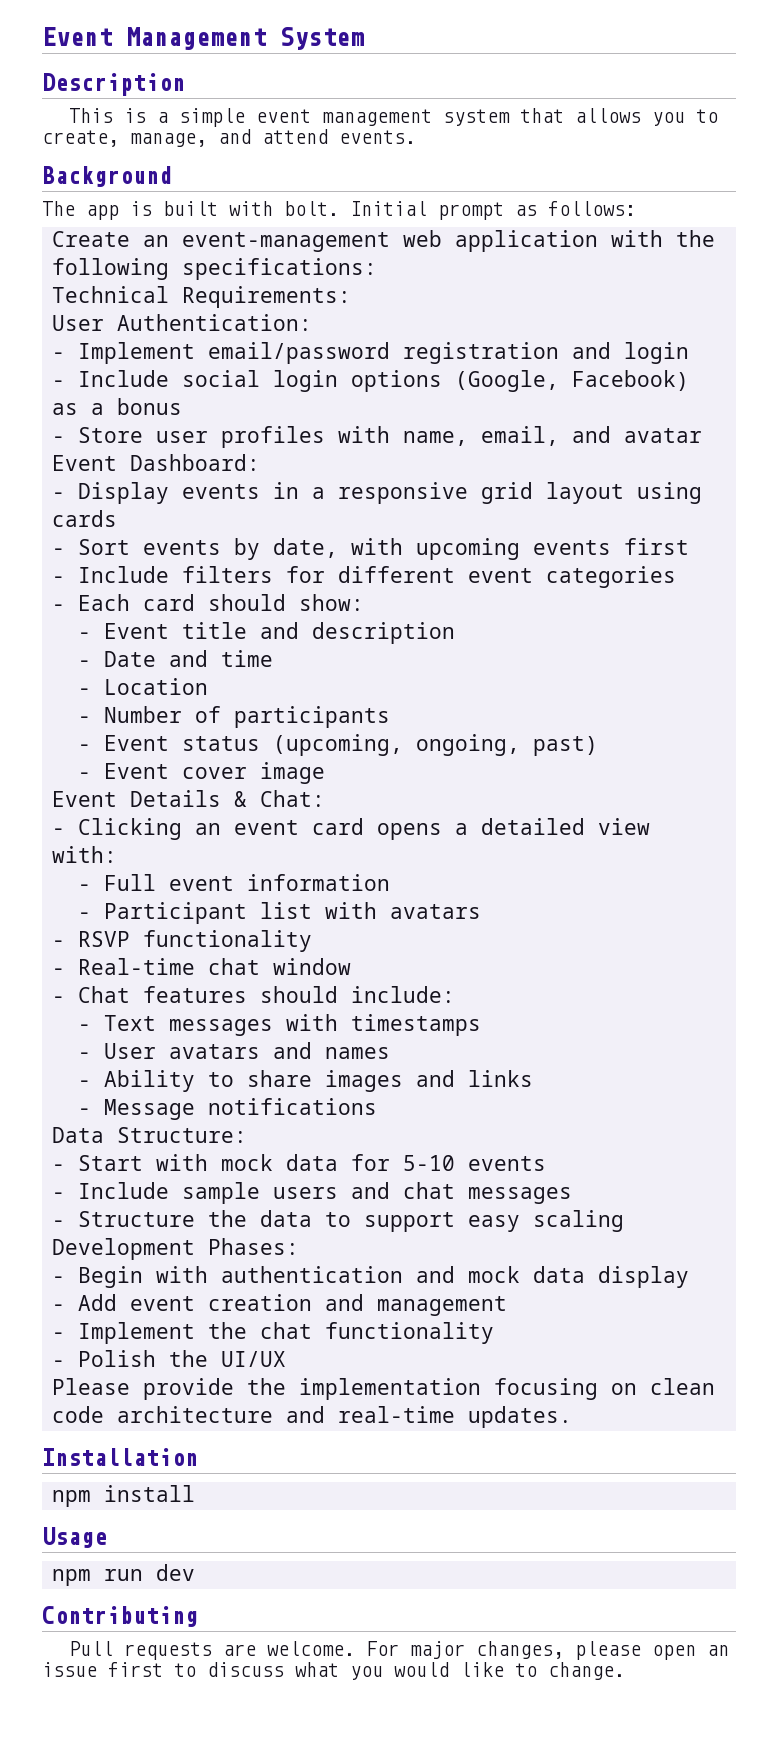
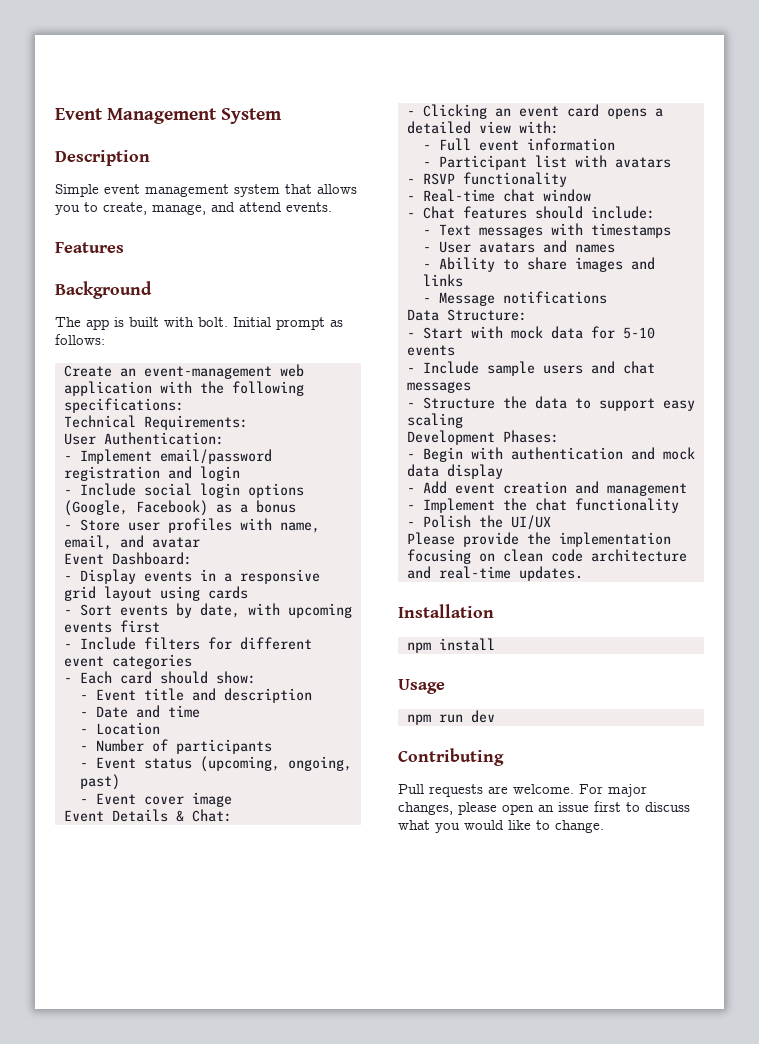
- This is a simple event management system that allows you to create, manage, and attend events.
+ Simple event management system that allows you to create, manage, and attend events.
+ Features

